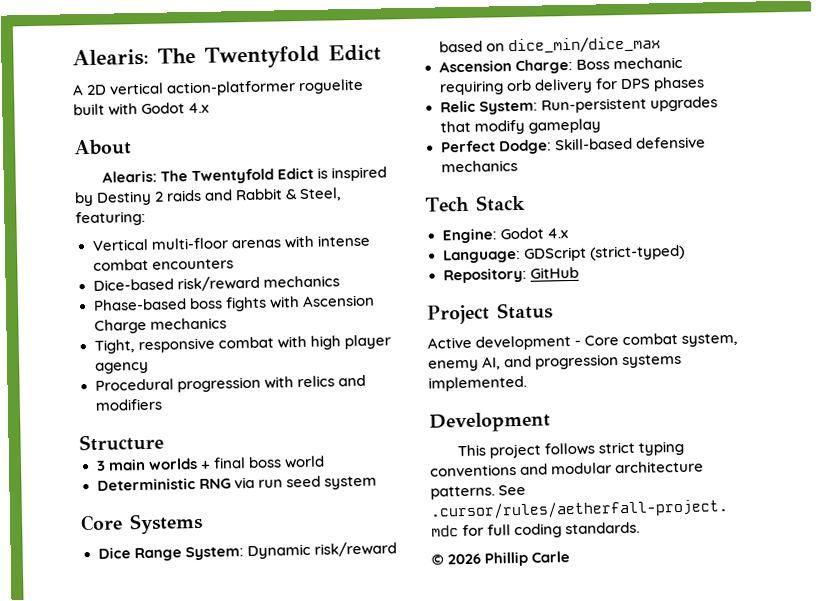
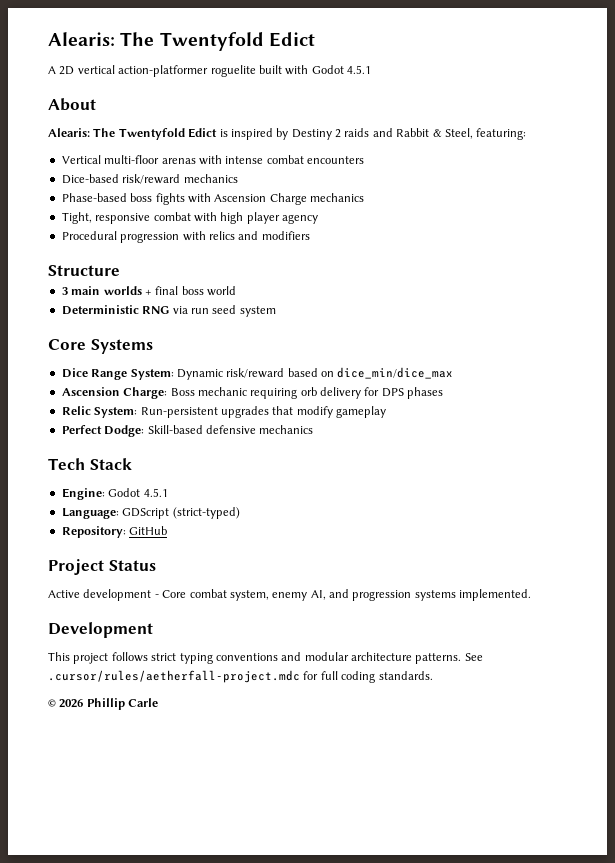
- A 2D vertical action-platformer roguelite built with Godot 4.x
+ A 2D vertical action-platformer roguelite built with Godot 4.5.1
- Engine: Godot 4.x
+ Engine: Godot 4.5.1

